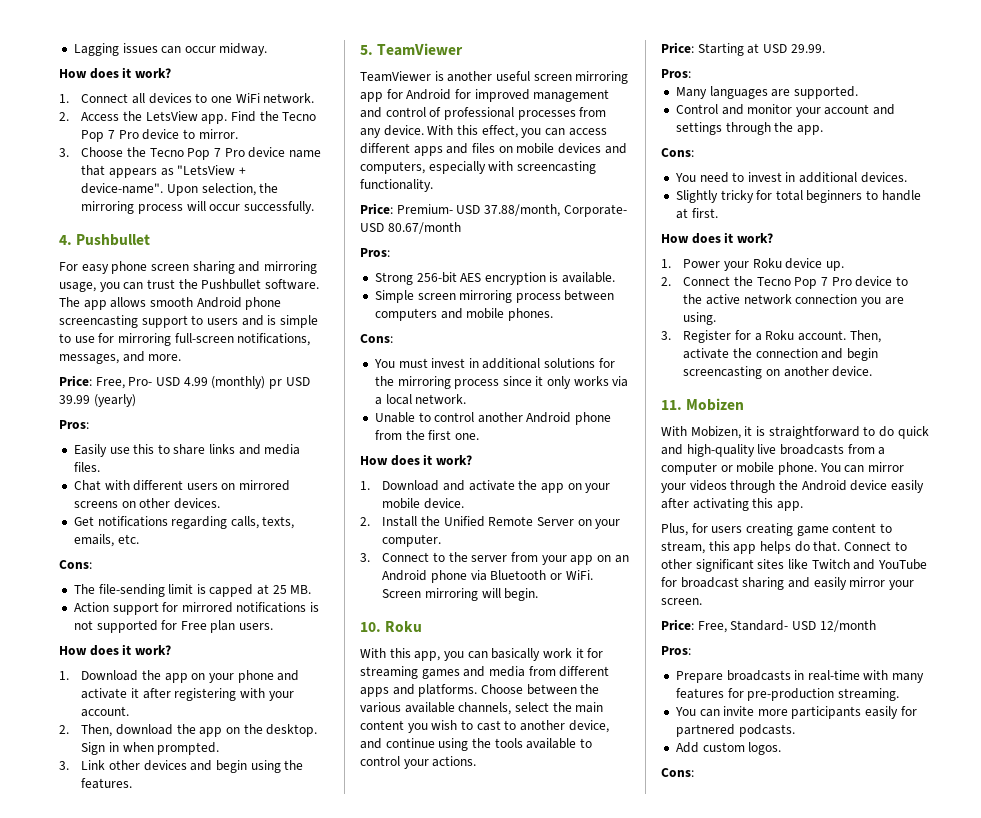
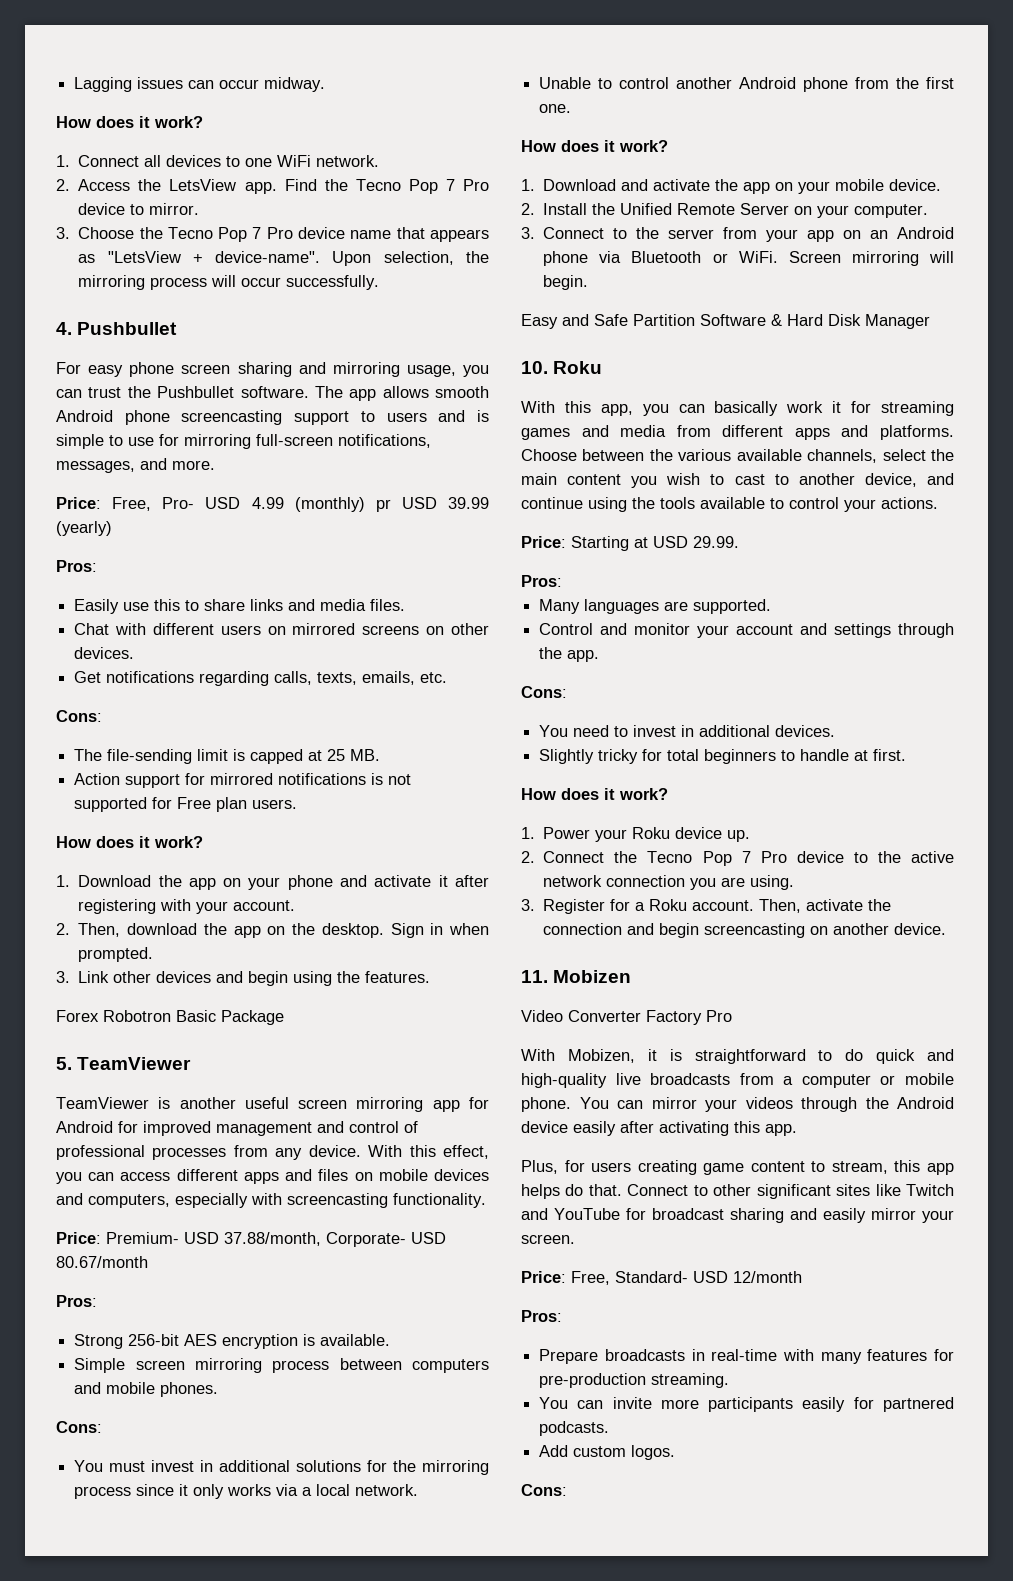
+ Forex Robotron Basic Package
+ Easy and Safe Partition Software & Hard Disk Manager
+ Video Converter Factory Pro

